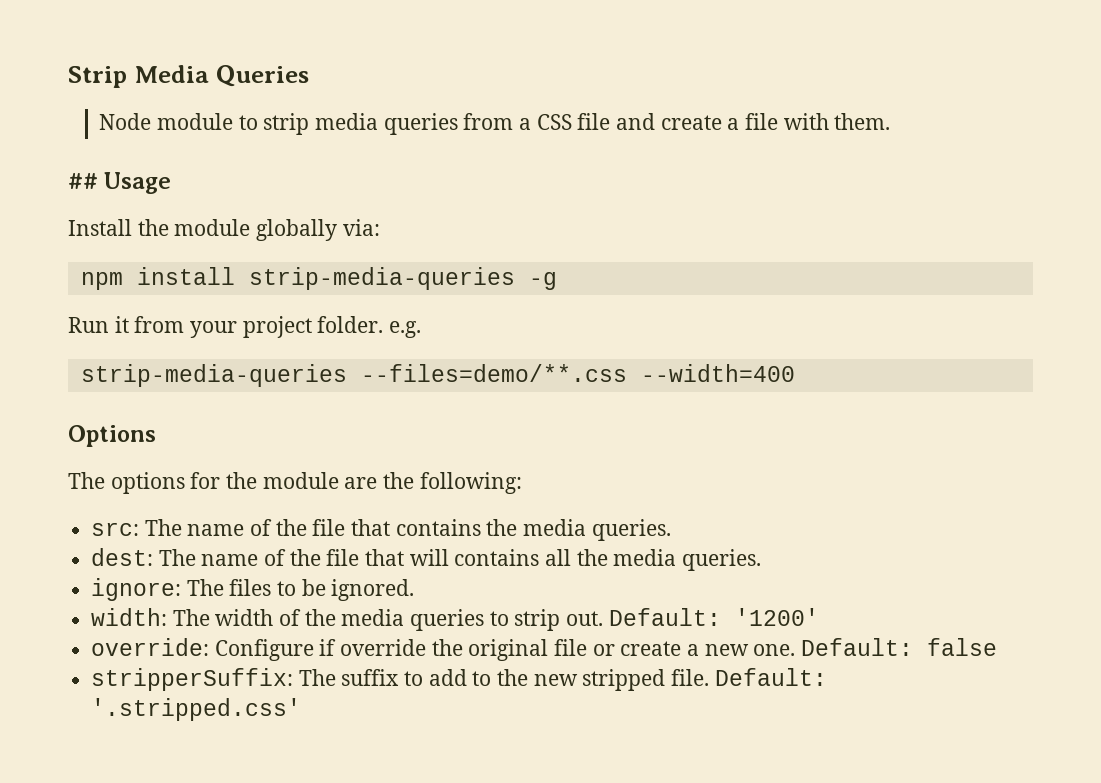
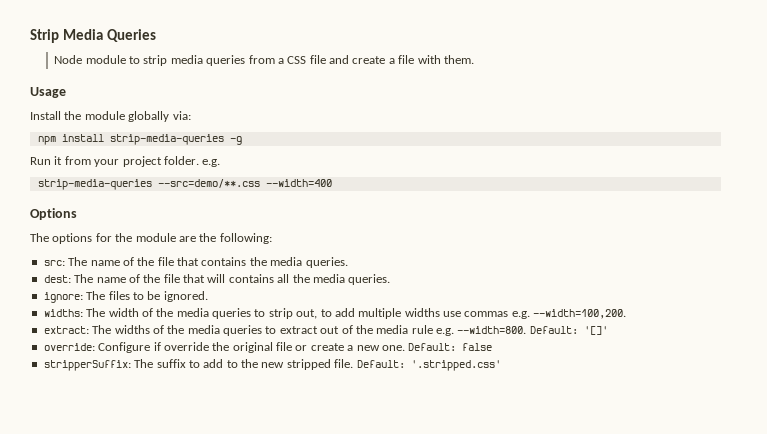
- ## Usage
+ Usage
- strip-media-queries --files=demo/**.css --width=400
+ strip-media-queries --src=demo/**.css --width=400
- width: The width of the media queries to strip out. Default: '1200'
+ widths: The width of the media queries to strip out, to add multiple widths use commas e.g. --width=100,200.
+ extract: The widths of the media queries to extract out of the media rule e.g. --width=800. Default: '[]'

